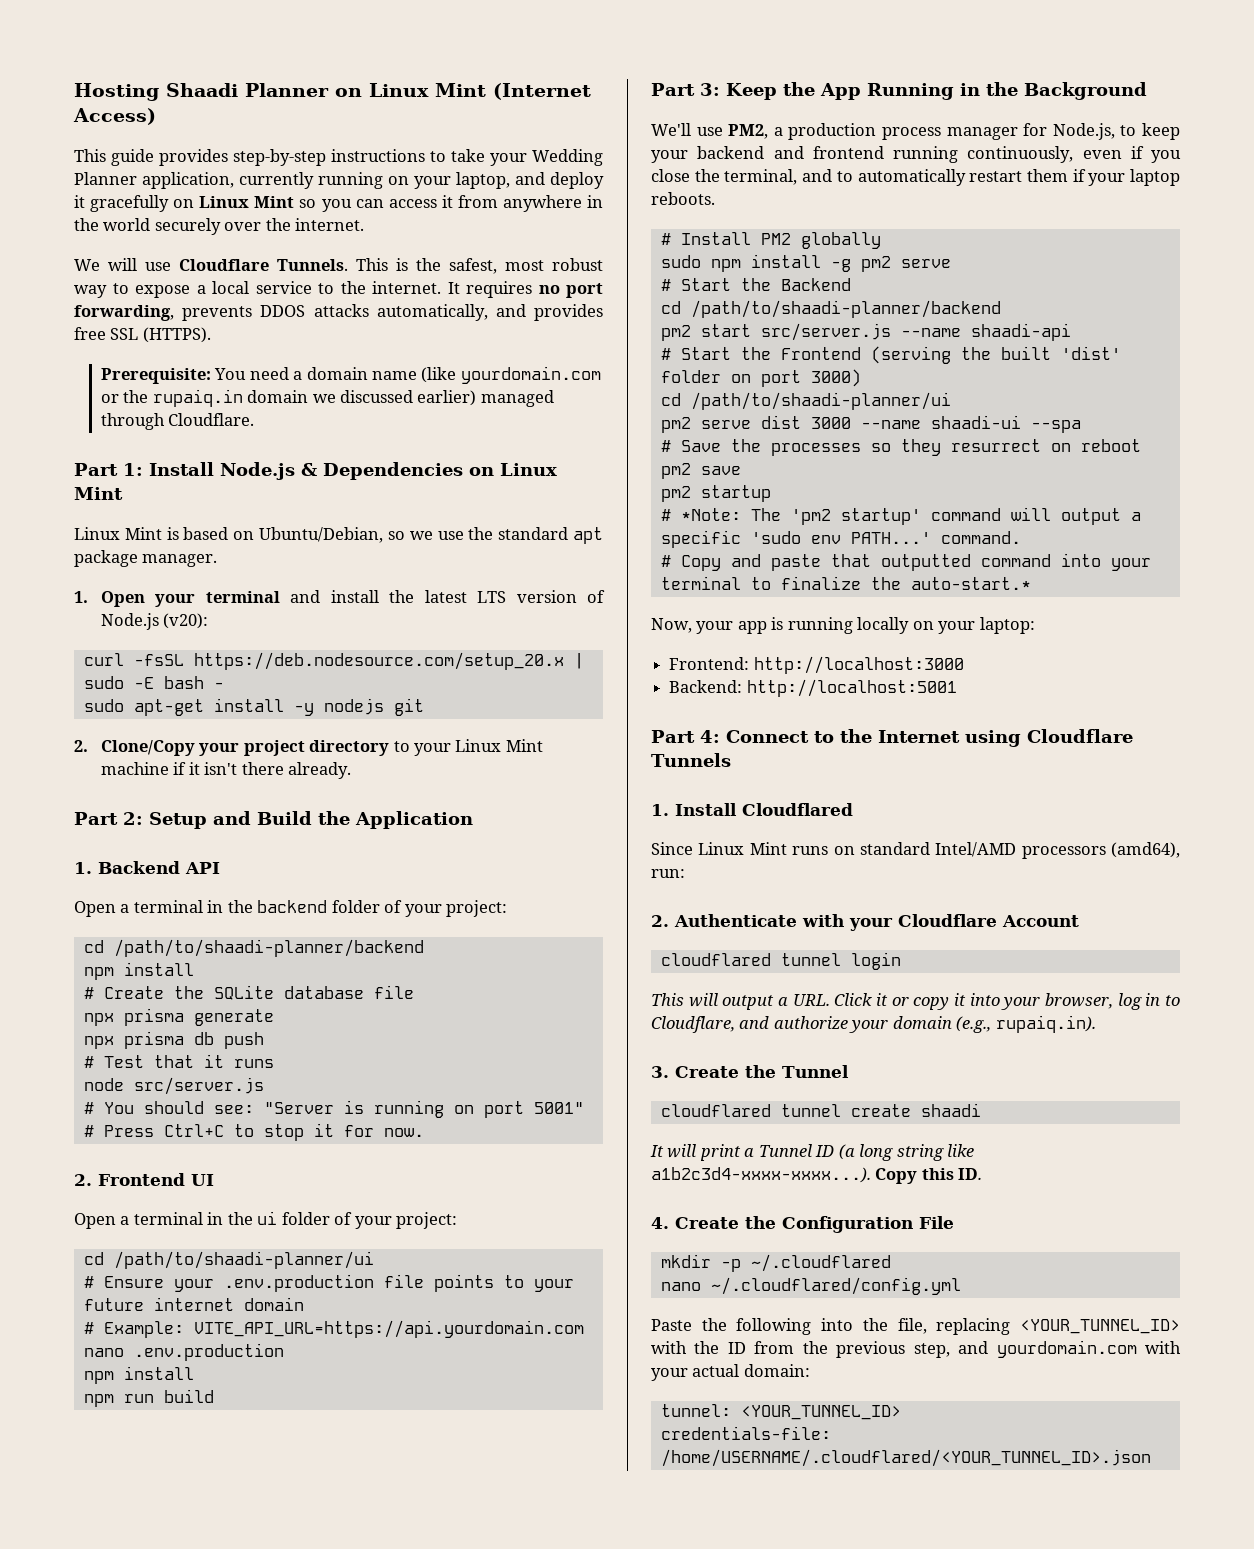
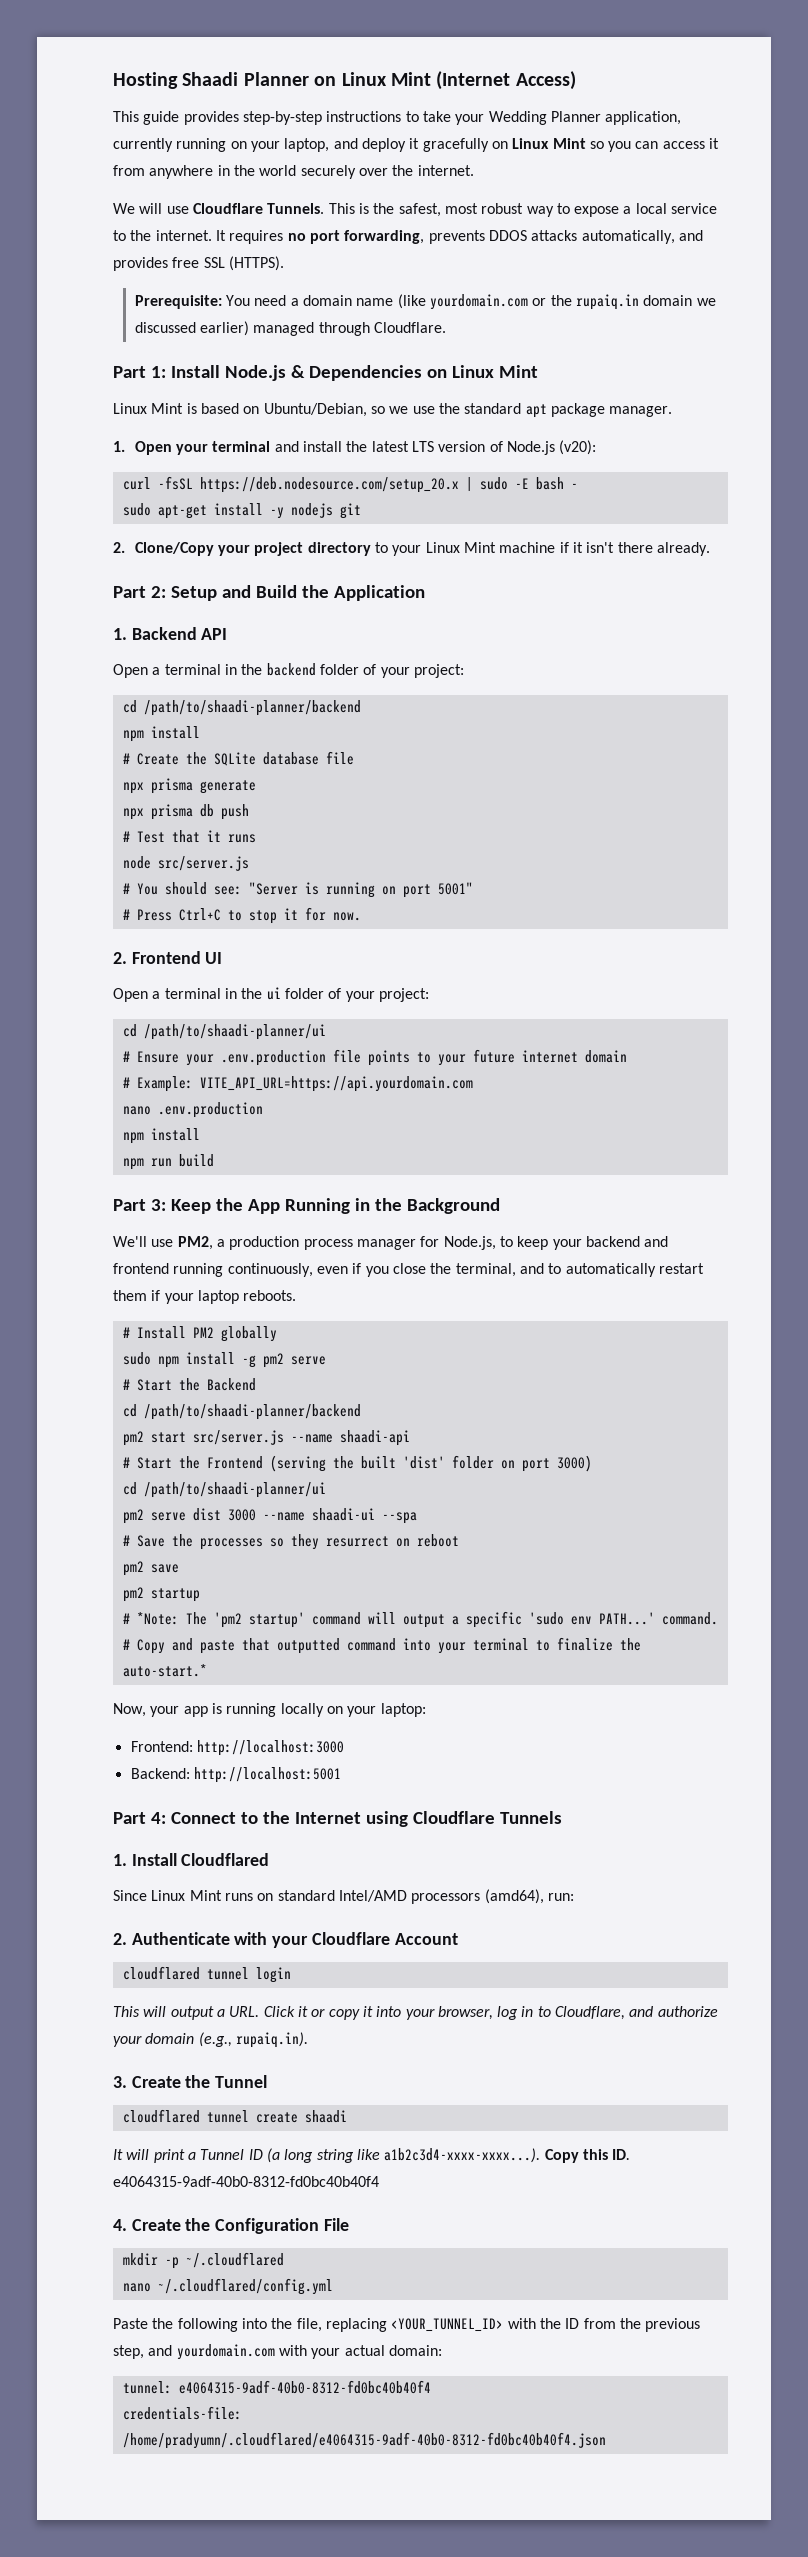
- It will print a Tunnel ID (a long string like a1b2c3d4-xxxx-xxxx...). Copy this ID.
+ It will print a Tunnel ID (a long string like a1b2c3d4-xxxx-xxxx...). Copy this ID. e4064315-9adf-40b0-8312-fd0bc40b40f4
- tunnel: <YOUR_TUNNEL_ID>
+ tunnel: e4064315-9adf-40b0-8312-fd0bc40b40f4
- credentials-file: /home/USERNAME/.cloudflared/<YOUR_TUNNEL_ID>.json
+ credentials-file: /home/pradyumn/.cloudflared/e4064315-9adf-40b0-8312-fd0bc40b40f4.json

